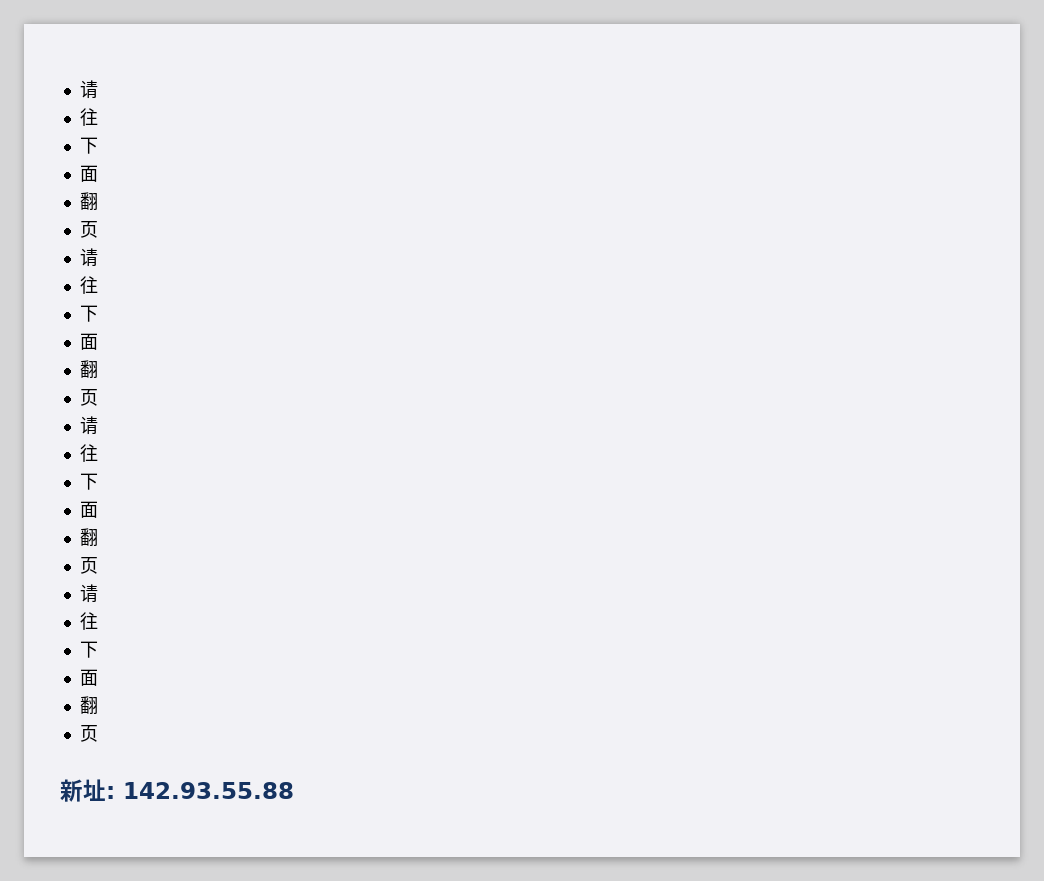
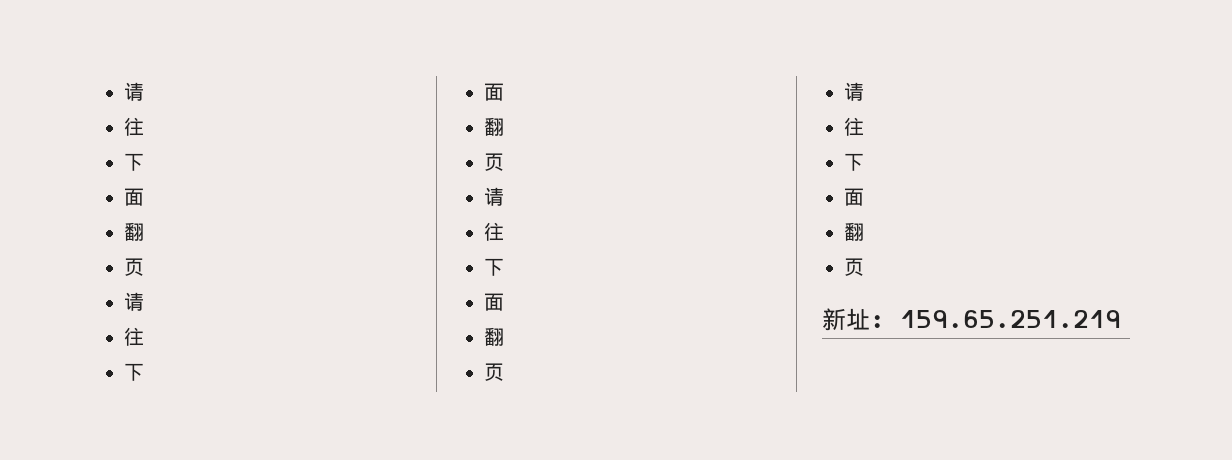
- 新址: 142.93.55.88
+ 新址: 159.65.251.219

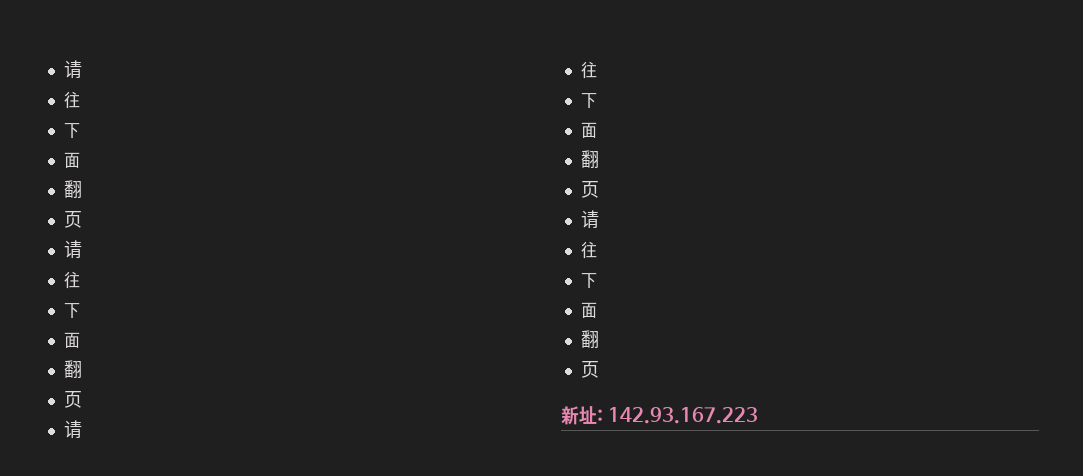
- 新址: 159.65.251.219
+ 新址: 142.93.167.223

